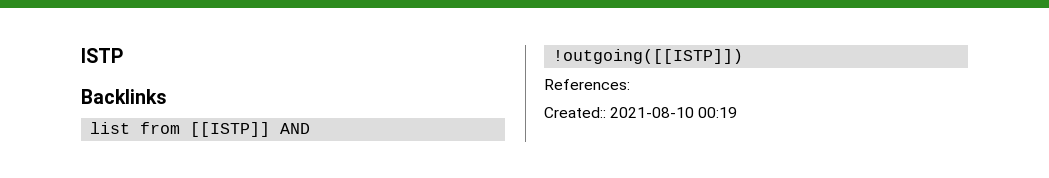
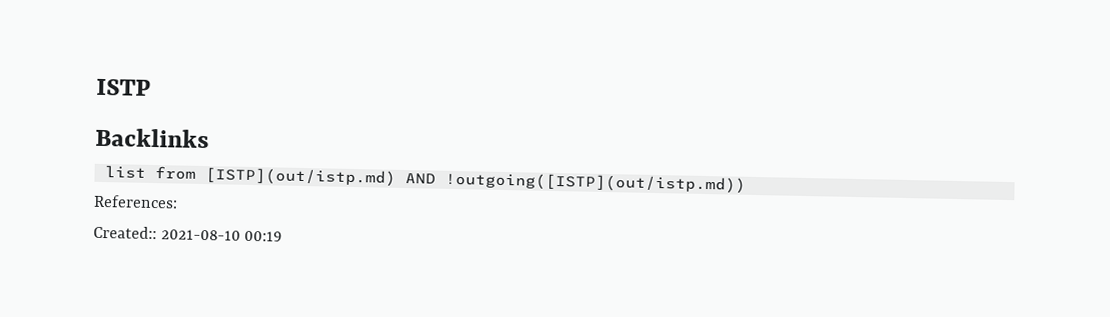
- list from [[ISTP]] AND !outgoing([[ISTP]])
+ list from [ISTP](out/istp.md) AND !outgoing([ISTP](out/istp.md))

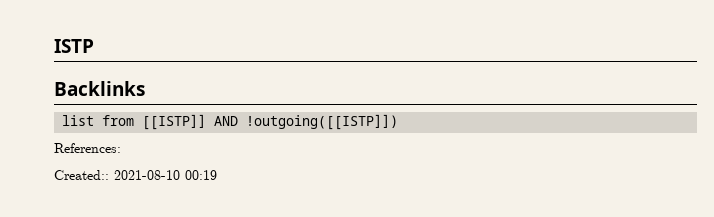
- list from [ISTP](out/istp.md) AND !outgoing([ISTP](out/istp.md))
+ list from [[ISTP]] AND !outgoing([[ISTP]])

